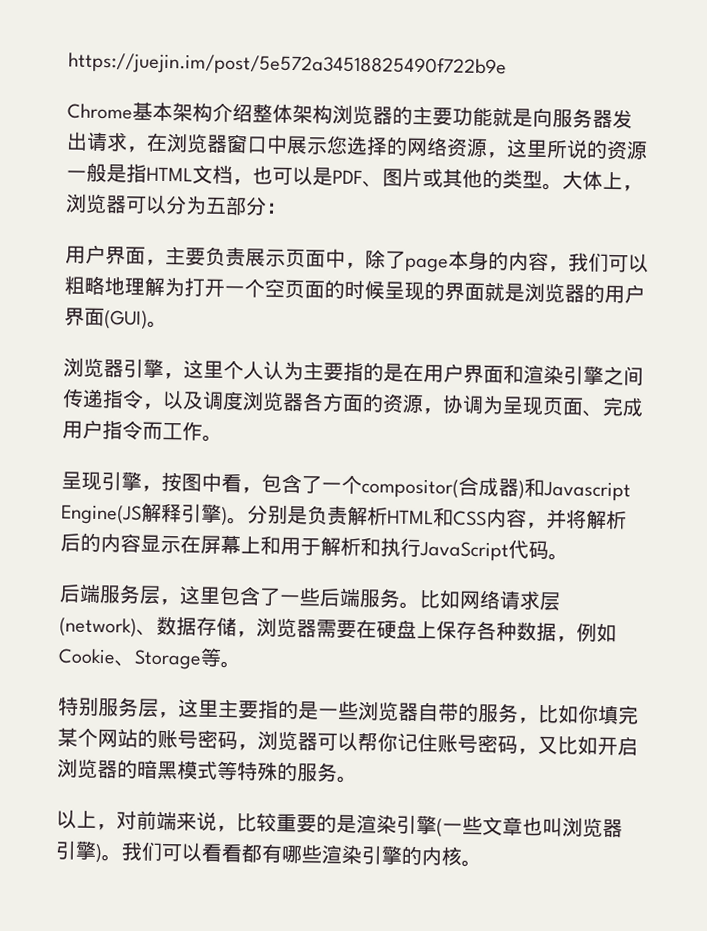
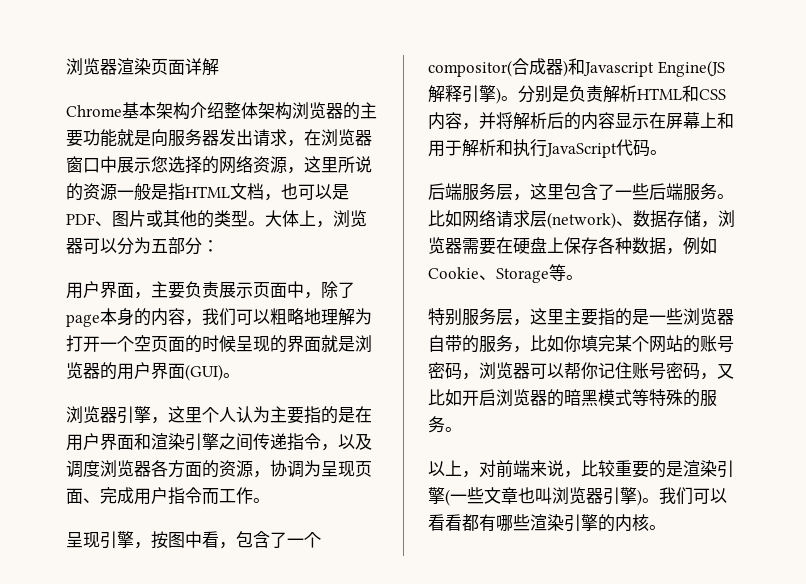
- https://juejin.im/post/5e572a34518825490f722b9e
+ 浏览器渲染页面详解

